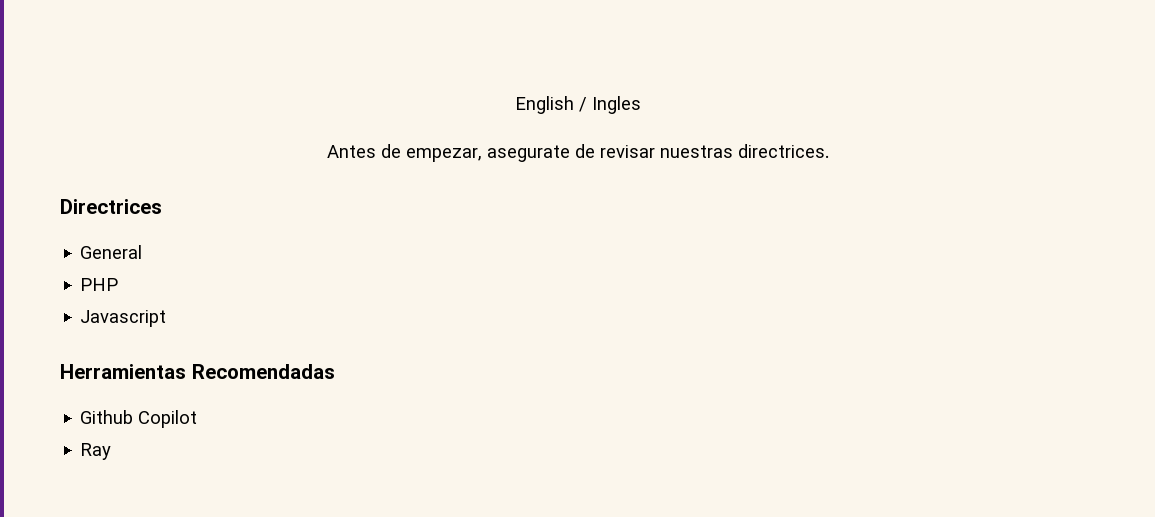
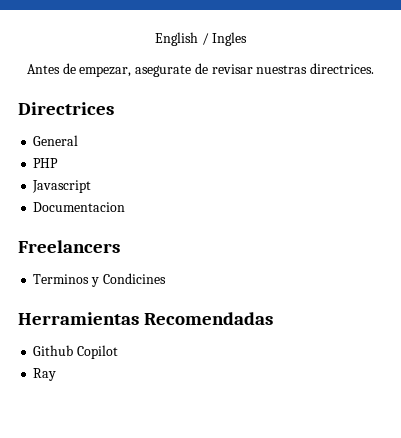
+ Documentacion
+ Freelancers
+ Terminos y Condicines

